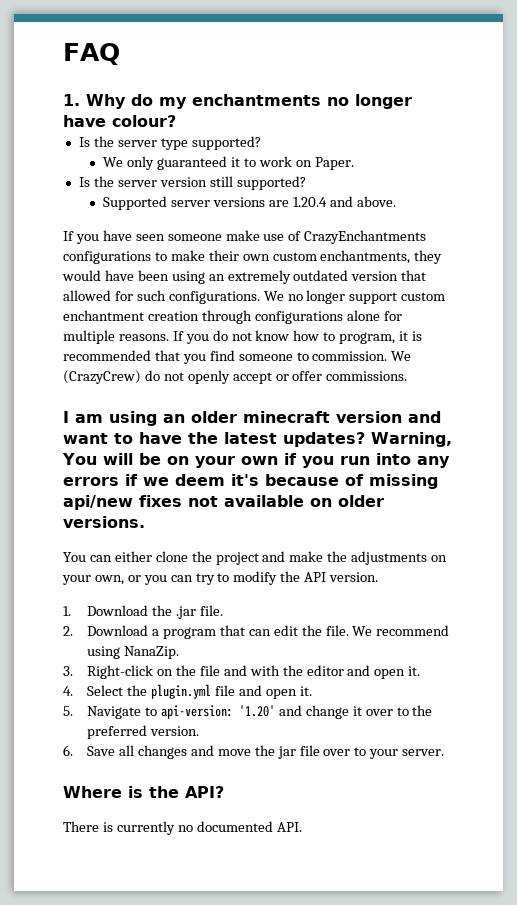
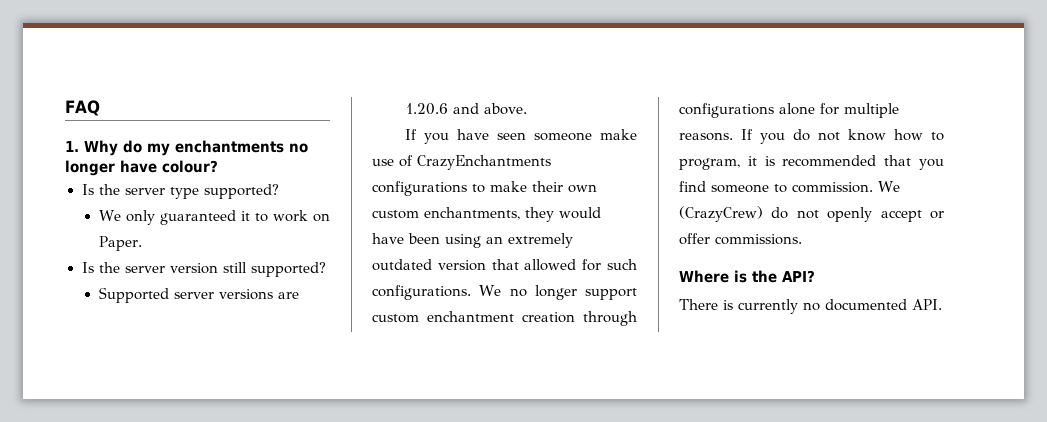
- Supported server versions are 1.20.4 and above.
+ Supported server versions are 1.20.6 and above.
- I am using an older minecraft version and want to have the latest updates? Warning, You will be on your own if you run into any errors if we deem it's because of missing api/new fixes not available on older versions.
- You can either clone the project and make the adjustments on your own, or you can try to modify the API version.
- 1. Download the .jar file.
- 2. Download a program that can edit the file. We recommend using NanaZip.
- 3. Right-click on the file and with the editor and open it.
- 4. Select the plugin.yml file and open it.
- 5. Navigate to api-version: '1.20' and change it over to the preferred version.
- 6. Save all changes and move the jar file over to your server.

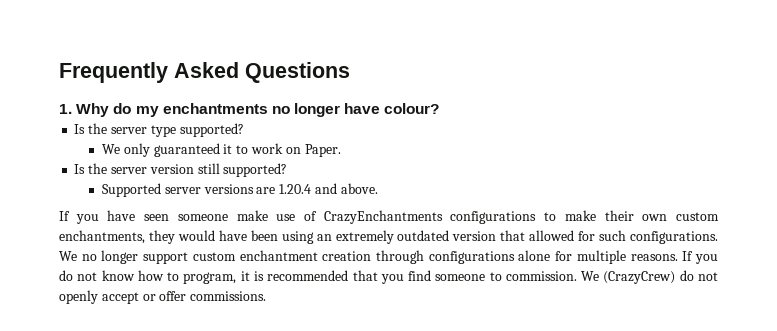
- FAQ
+ Frequently Asked Questions
- Supported server versions are 1.20.6 and above.
+ Supported server versions are 1.20.4 and above.
- Where is the API?
- There is currently no documented API.

